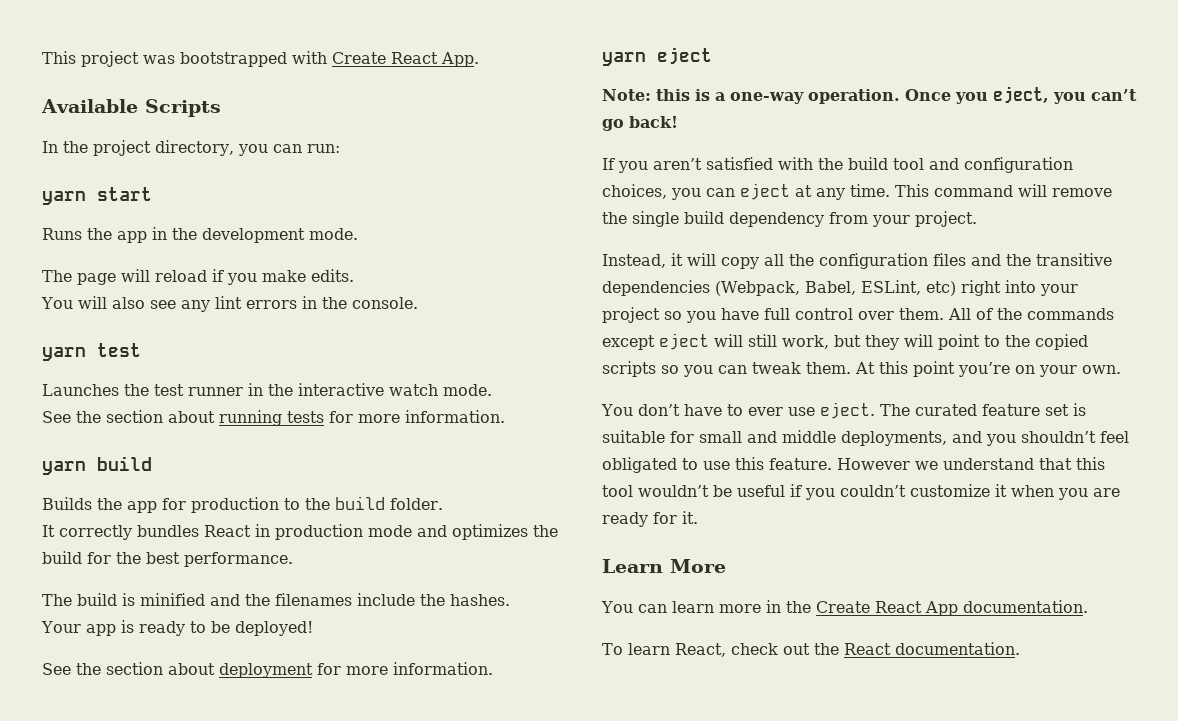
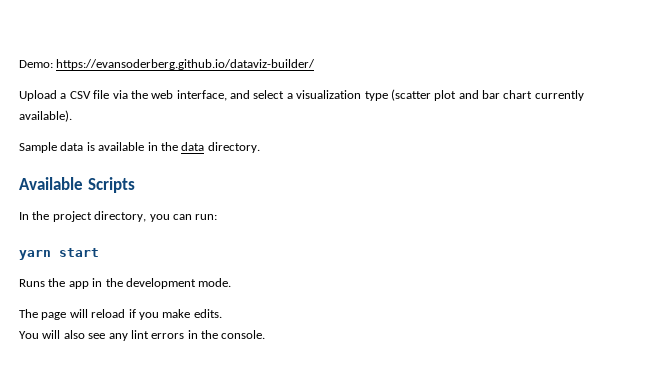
- This project was bootstrapped with Create React App.
+ Demo: https://evansoderberg.github.io/dataviz-builder/
+ Upload a CSV file via the web interface, and select a visualization type (scatter plot and bar chart currently available).
+ Sample data is available in the data directory.
- yarn test
- Launches the test runner in the interactive watch mode.
- See the section about running tests for more information.
- yarn build
- Builds the app for production to the build folder.
- It correctly bundles React in production mode and optimizes the build for the best performance.
- The build is minified and the filenames include the hashes.
- Your app is ready to be deployed!
- See the section about deployment for more information.
- yarn eject
- Note: this is a one-way operation. Once you eject, you can’t go back!
- If you aren’t satisfied with the build tool and configuration choices, you can eject at any time. This command will remove the single build dependency from your project.
- Instead, it will copy all the configuration files and the transitive dependencies (Webpack, Babel, ESLint, etc) right into your project so you have full control over them. All of the commands except eject will still work, but they will point to the copied scripts so you can tweak them. At this point you’re on your own.
- You don’t have to ever use eject. The curated feature set is suitable for small and middle deployments, and you shouldn’t feel obligated to use this feature. However we understand that this tool wouldn’t be useful if you couldn’t customize it when you are ready for it.
- Learn More
- You can learn more in the Create React App documentation.
- To learn React, check out the React documentation.

